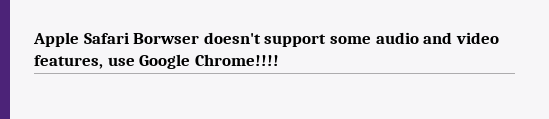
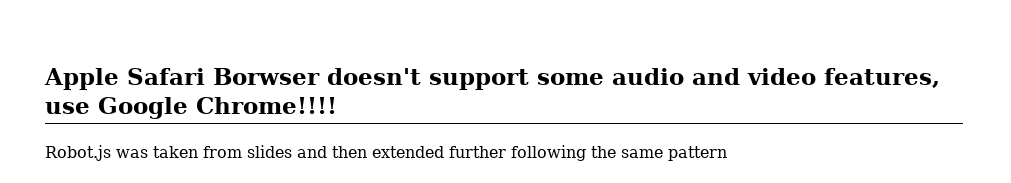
+ Robot.js was taken from slides and then extended further following the same pattern

